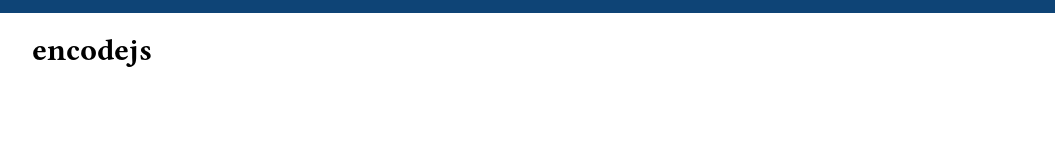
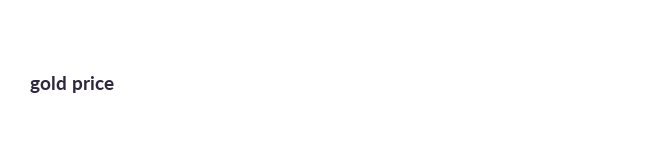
- encodejs
+ gold price

